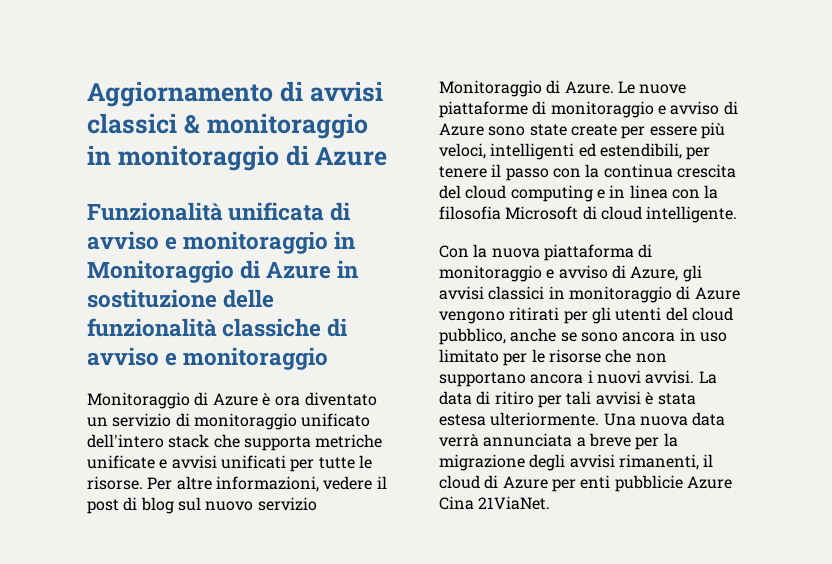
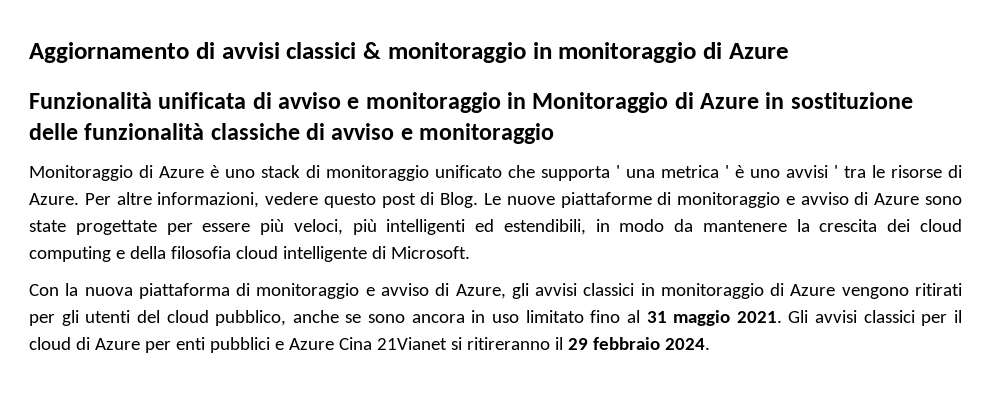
- Monitoraggio di Azure è ora diventato un servizio di monitoraggio unificato dell'intero stack che supporta metriche unificate e avvisi unificati per tutte le risorse.
+ Monitoraggio di Azure è uno stack di monitoraggio unificato che supporta ' una metrica ' è uno avvisi ' tra le risorse di Azure.
- Per altre informazioni, vedere il post di blog sul nuovo servizio Monitoraggio di Azure.
+ Per altre informazioni, vedere questo post di Blog.
- Le nuove piattaforme di monitoraggio e avviso di Azure sono state create per essere più veloci, intelligenti ed estendibili, per tenere il passo con la continua crescita del cloud computing e in linea con la filosofia Microsoft di cloud intelligente.
+ Le nuove piattaforme di monitoraggio e avviso di Azure sono state progettate per essere più veloci, più intelligenti ed estendibili, in modo da mantenere la crescita dei cloud computing e della filosofia cloud intelligente di Microsoft.
- Con la nuova piattaforma di monitoraggio e avviso di Azure, gli avvisi classici in monitoraggio di Azure vengono ritirati per gli utenti del cloud pubblico, anche se sono ancora in uso limitato per le risorse che non supportano ancora i nuovi avvisi. La data di ritiro per tali avvisi è stata estesa ulteriormente. Una nuova data verrà annunciata a breve per la migrazione degli avvisi rimanenti, il cloud di Azure per enti pubblicie Azure Cina 21ViaNet.
+ Con la nuova piattaforma di monitoraggio e avviso di Azure, gli avvisi classici in monitoraggio di Azure vengono ritirati per gli utenti del cloud pubblico, anche se sono ancora in uso limitato fino al 31 maggio 2021. Gli avvisi classici per il cloud di Azure per enti pubblici e Azure Cina 21Vianet si ritireranno il 29 febbraio 2024.

